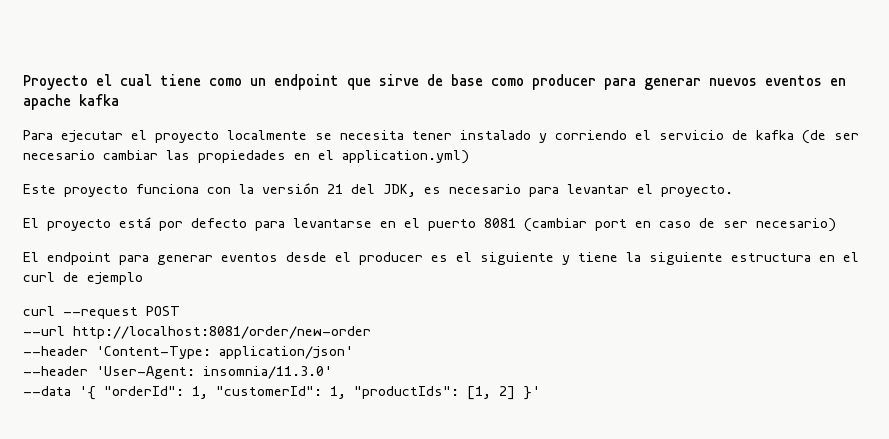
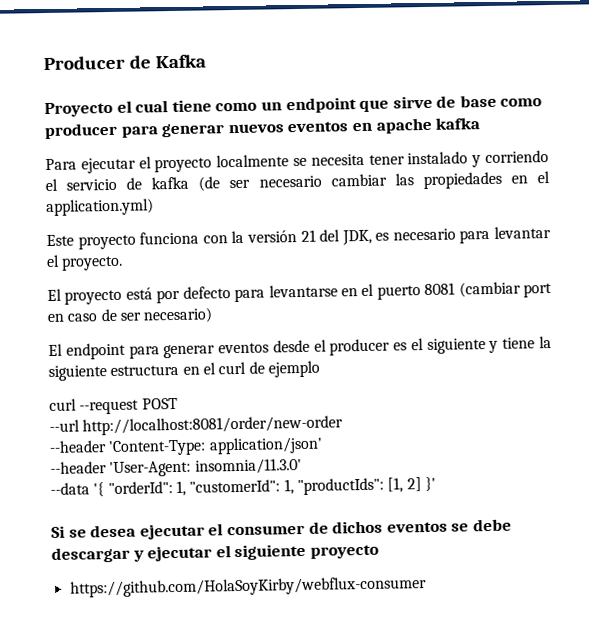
+ Producer de Kafka
+ Si se desea ejecutar el consumer de dichos eventos se debe descargar y ejecutar el siguiente proyecto
+ https://github.com/HolaSoyKirby/webflux-consumer

